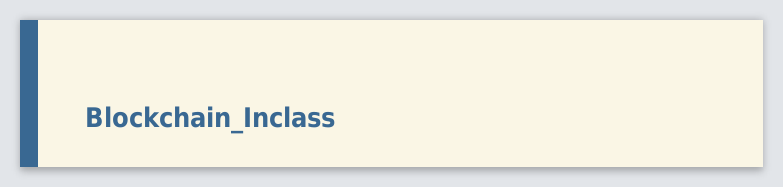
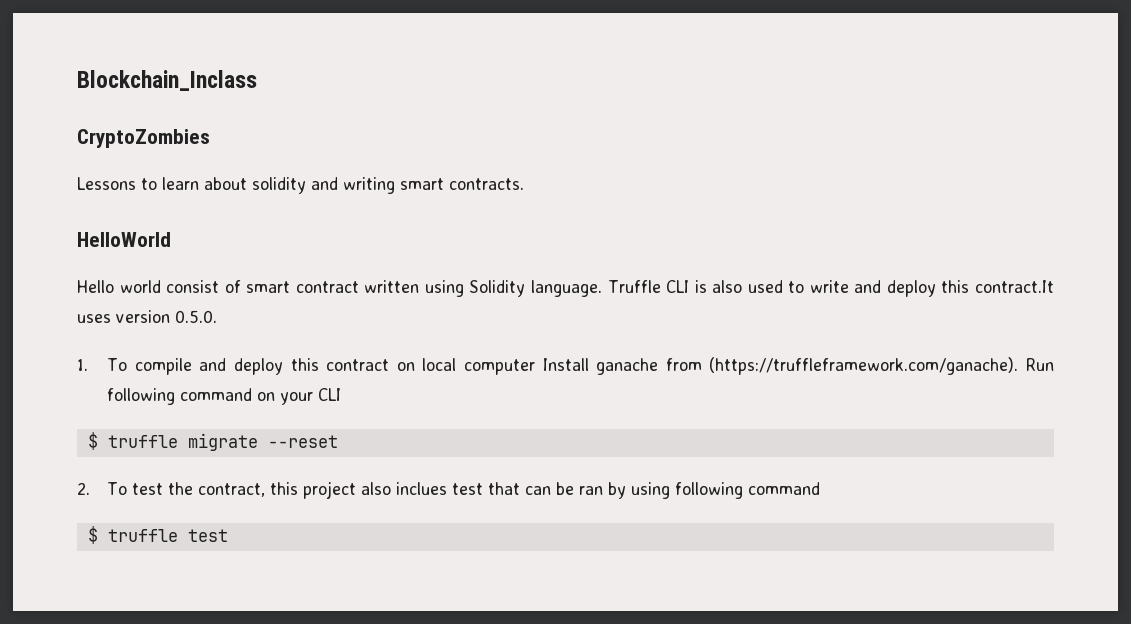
+ CryptoZombies
+ Lessons to learn about solidity and writing smart contracts.
+ HelloWorld
+ Hello world consist of smart contract written using Solidity language. Truffle CLI is also used to write and deploy this contract.It uses version 0.5.0.
+ 1. To compile and deploy this contract on local computer Install ganache from (https://truffleframework.com/ganache). Run following command on your CLI
+ $ truffle migrate --reset
+ 2. To test the contract, this project also inclues test that can be ran by using following command
+ $ truffle test

